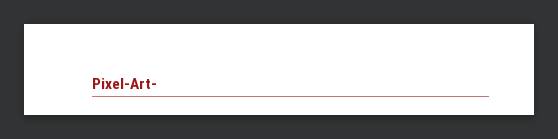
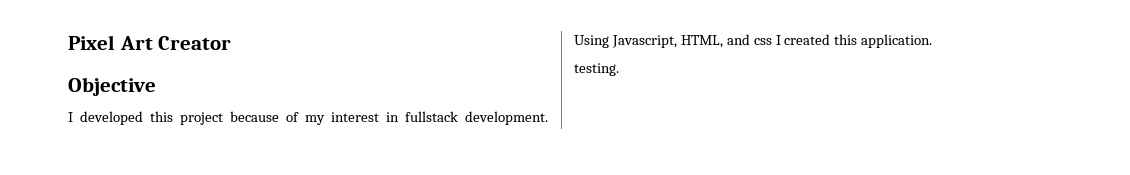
- Pixel-Art-
+ Pixel Art Creator
+ Objective
+ I developed this project because of my interest in fullstack development. Using Javascript, HTML, and css I created this application.
+ testing.

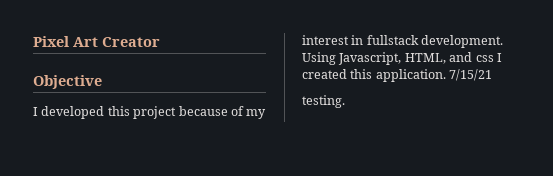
+ 7/15/21

